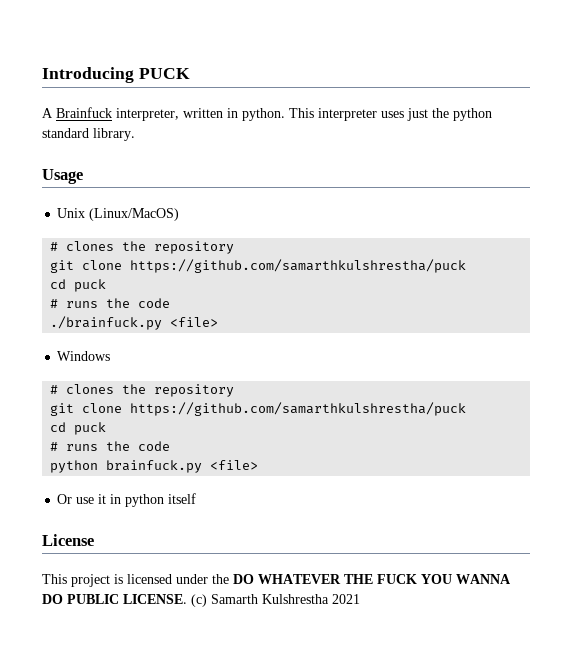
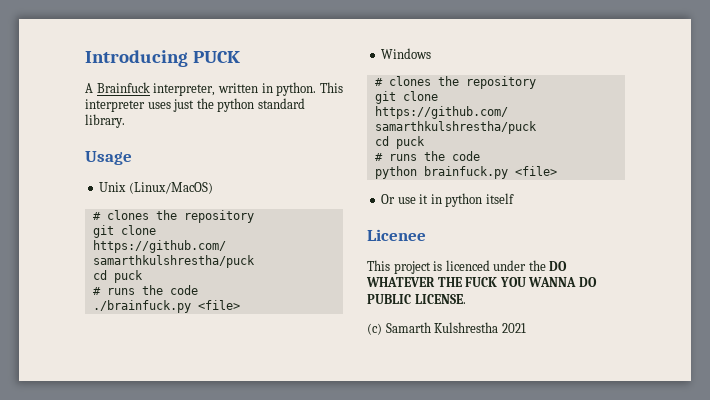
- License
+ Licenee
- This project is licensed under the DO WHATEVER THE FUCK YOU WANNA DO PUBLIC LICENSE. (c) Samarth Kulshrestha 2021
+ This project is licenced under the DO WHATEVER THE FUCK YOU WANNA DO PUBLIC LICENSE.
+ (c) Samarth Kulshrestha 2021

